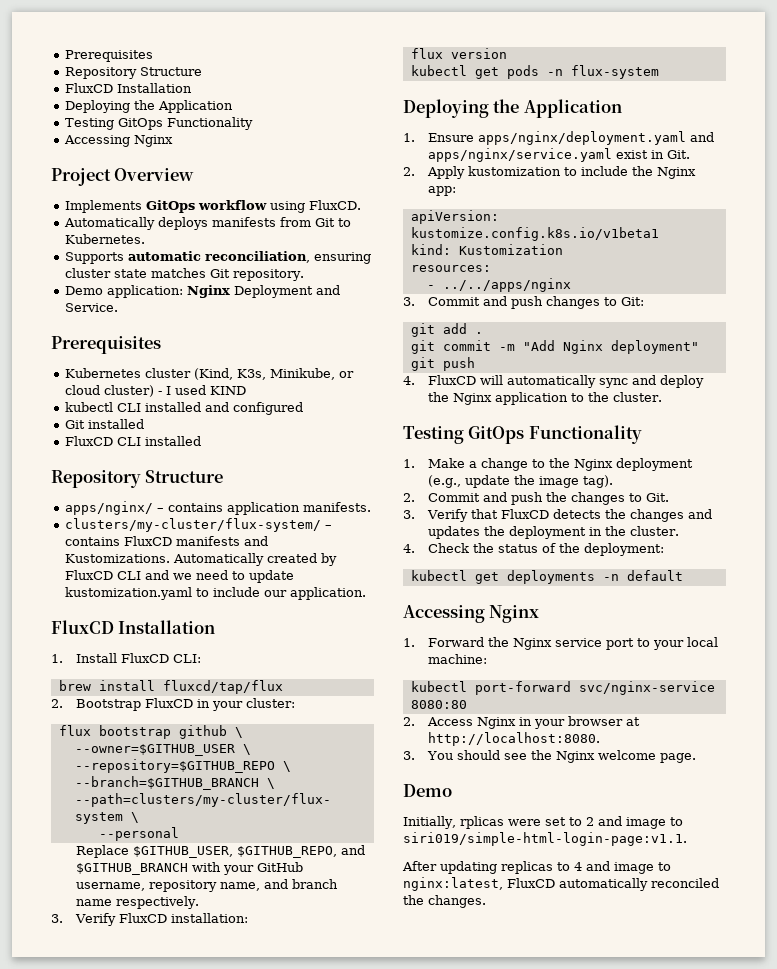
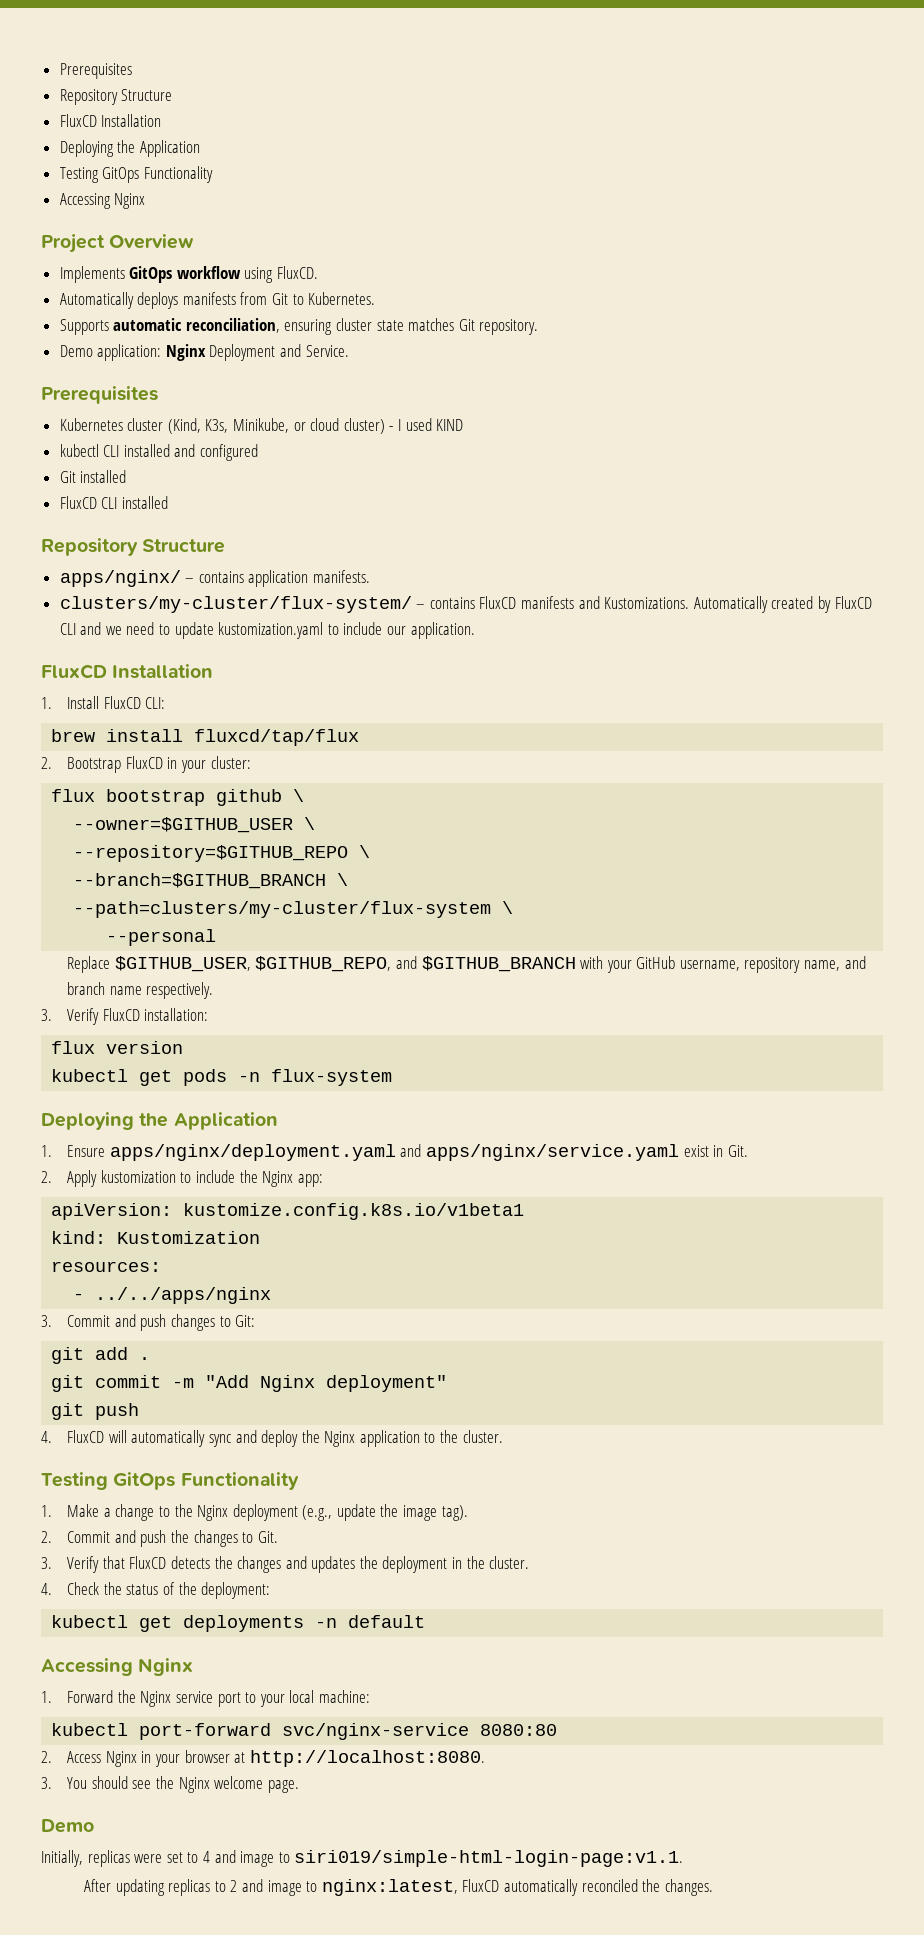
- Initially, rplicas were set to 2 and image to siri019/simple-html-login-page:v1.1.
+ Initially, replicas were set to 4 and image to siri019/simple-html-login-page:v1.1.
- After updating replicas to 4 and image to nginx:latest, FluxCD automatically reconciled the changes.
+ After updating replicas to 2 and image to nginx:latest, FluxCD automatically reconciled the changes.

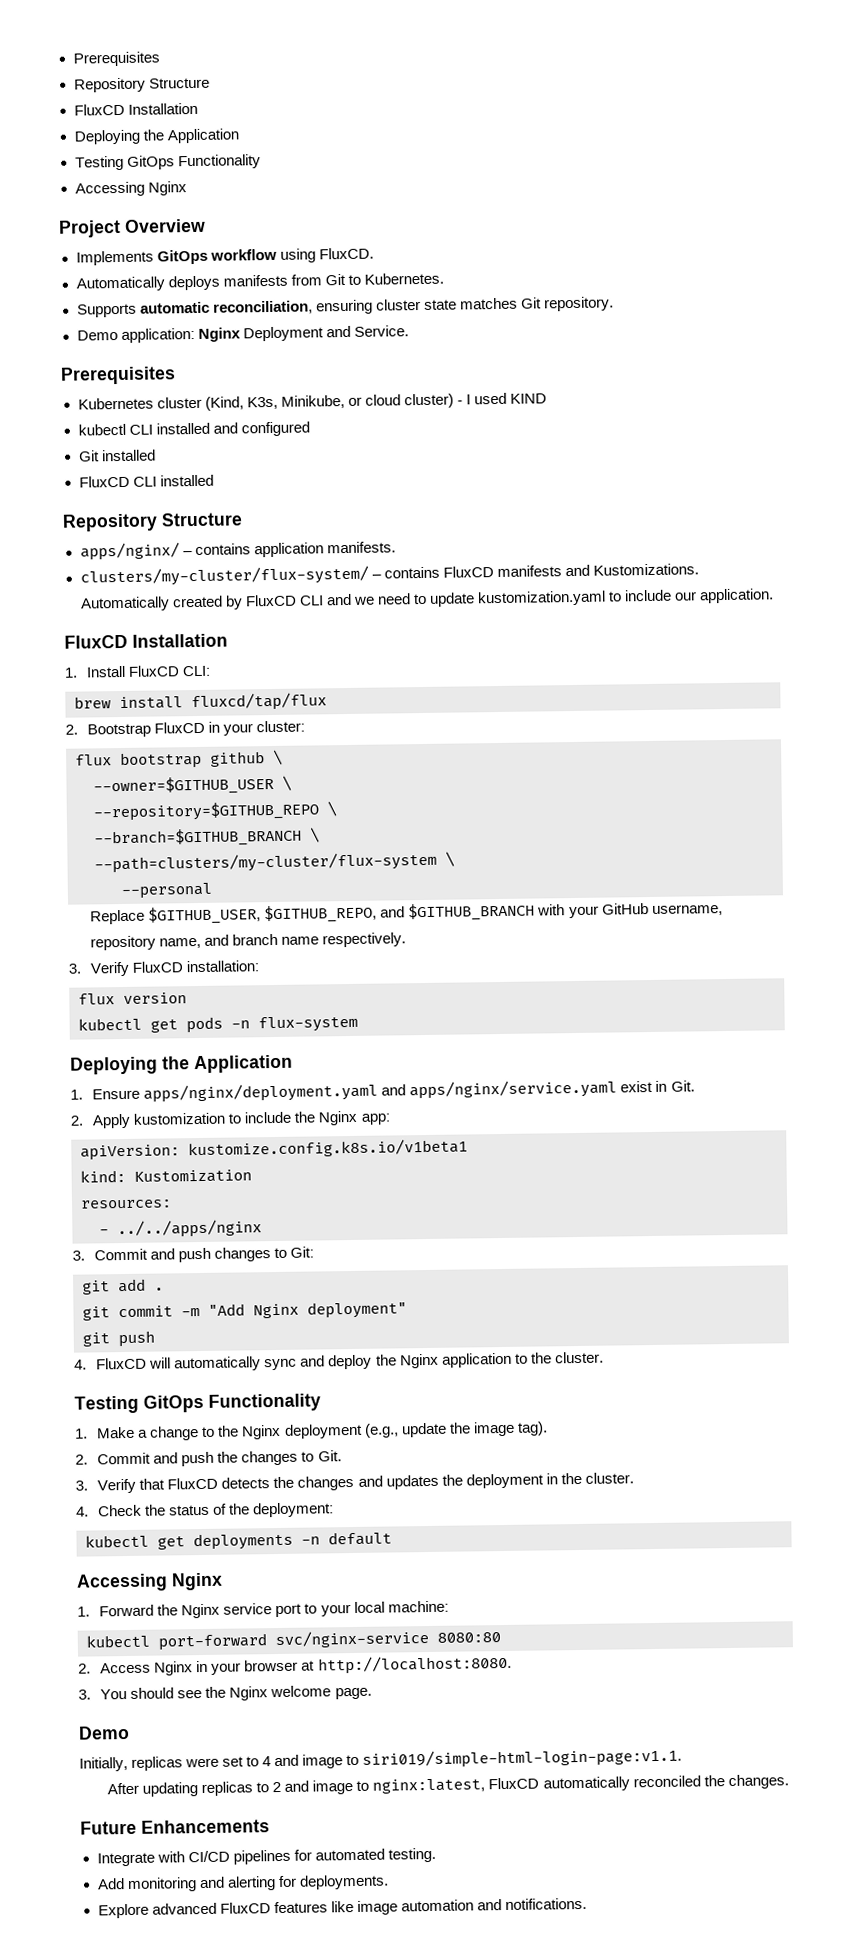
+ Future Enhancements
+ Integrate with CI/CD pipelines for automated testing.
+ Add monitoring and alerting for deployments.
+ Explore advanced FluxCD features like image automation and notifications.

